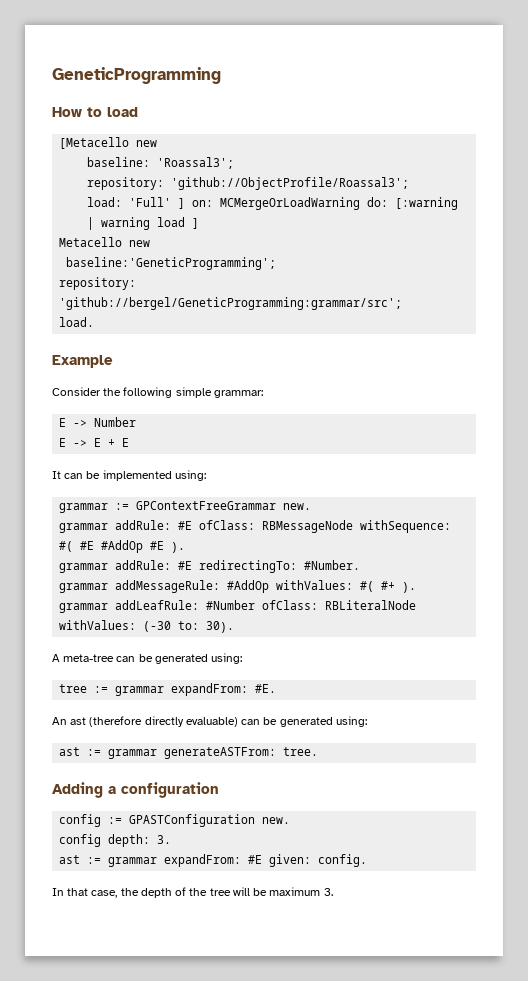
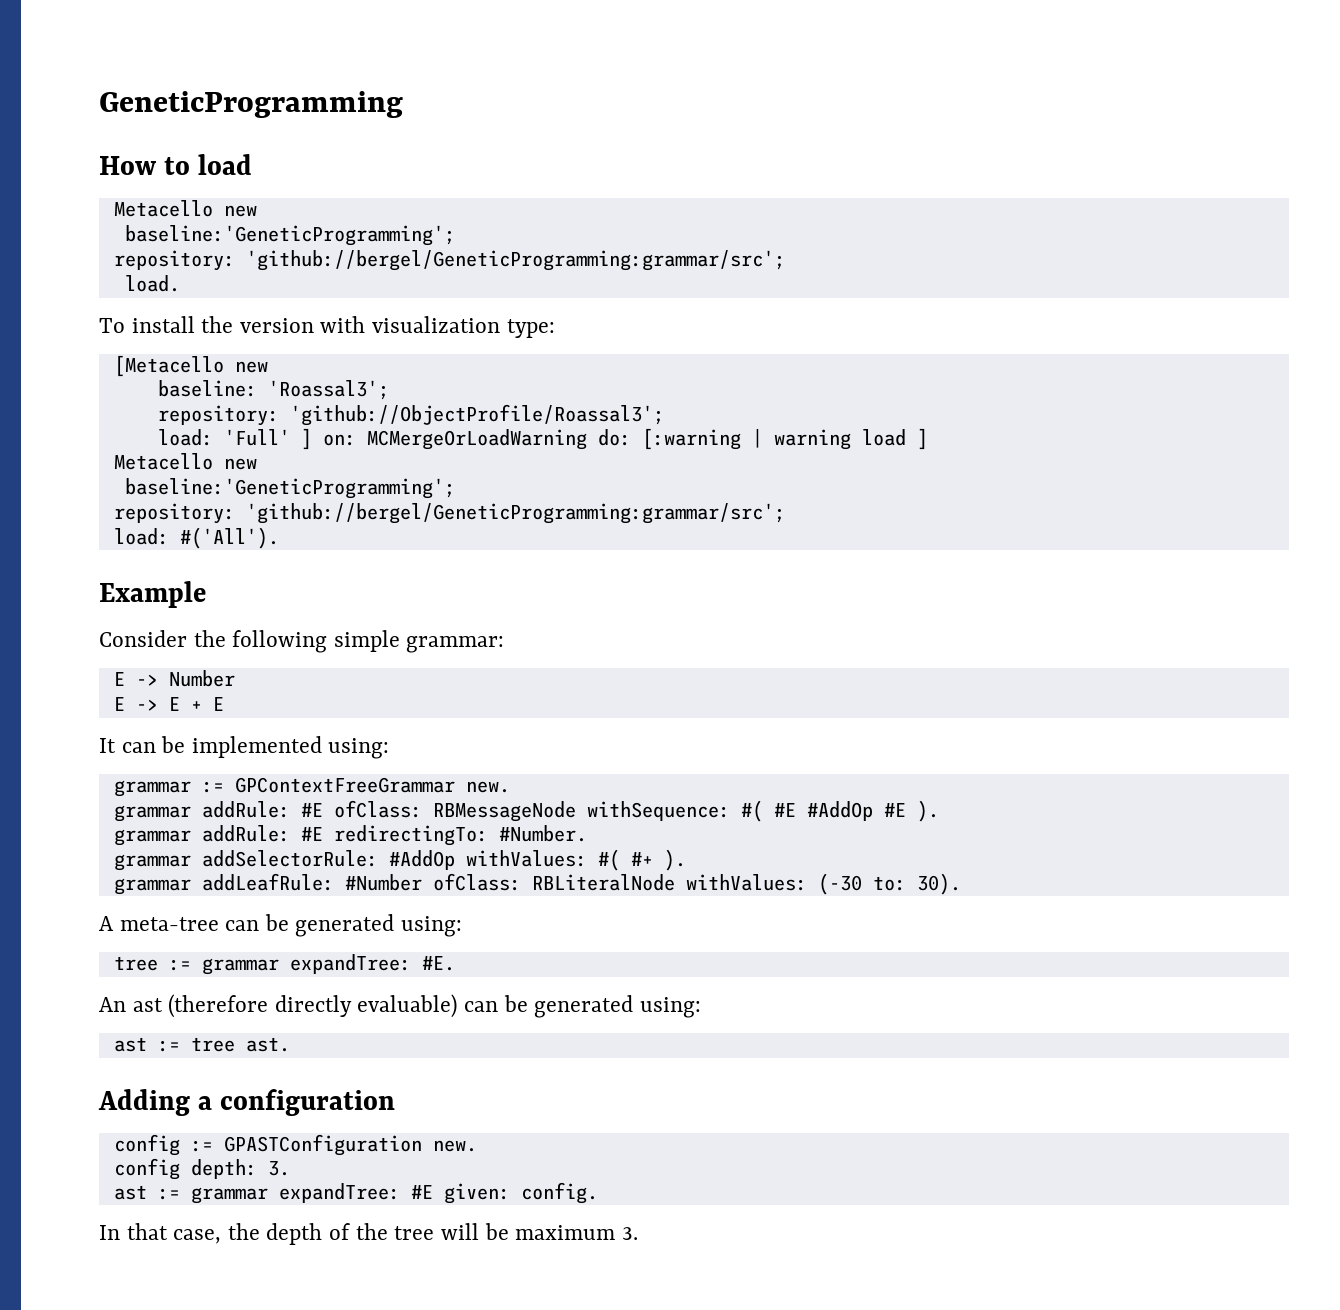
  How to load
+ Metacello new
+ baseline:'GeneticProgramming';
+ repository: 'github://bergel/GeneticProgramming:grammar/src';
+ load.
+ To install the version with visualization type:
- load.
+ load: #('All').
- grammar addMessageRule: #AddOp withValues: #( #+ ).
+ grammar addSelectorRule: #AddOp withValues: #( #+ ).
- tree := grammar expandFrom: #E.
+ tree := grammar expandTree: #E.
- ast := grammar generateASTFrom: tree.
+ ast := tree ast.
- ast := grammar expandFrom: #E given: config.
+ ast := grammar expandTree: #E given: config.

